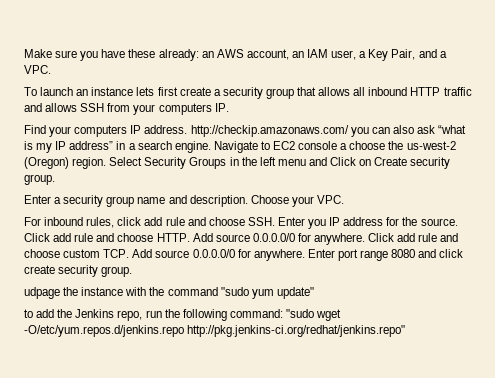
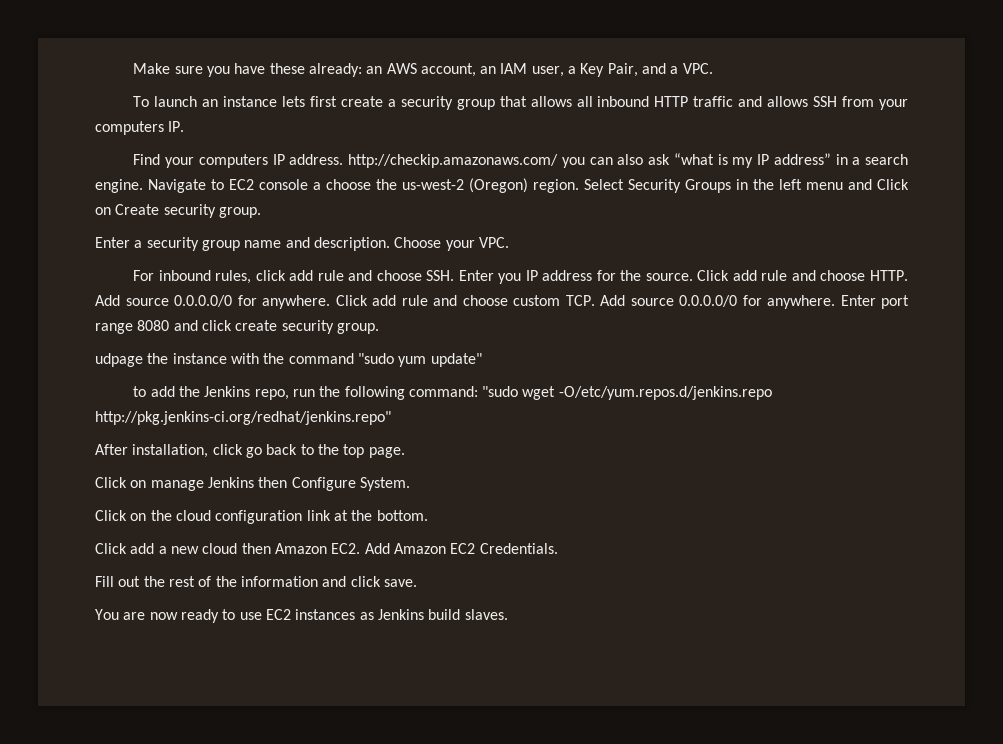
+ After installation, click go back to the top page.
+ Click on manage Jenkins then Configure System.
+ Click on the cloud configuration link at the bottom.
+ Click add a new cloud then Amazon EC2. Add Amazon EC2 Credentials.
+ Fill out the rest of the information and click save.
+ You are now ready to use EC2 instances as Jenkins build slaves.

